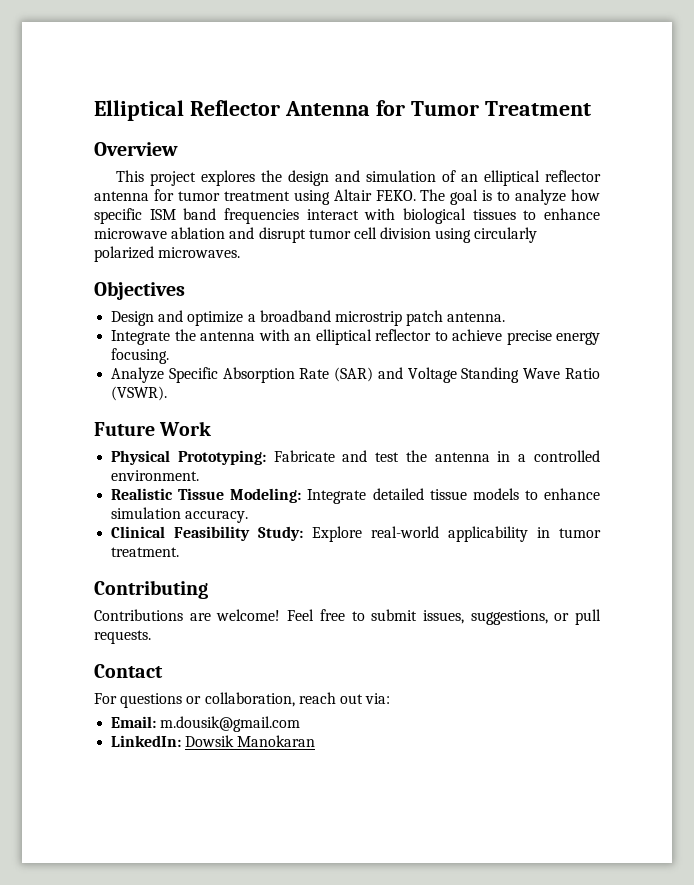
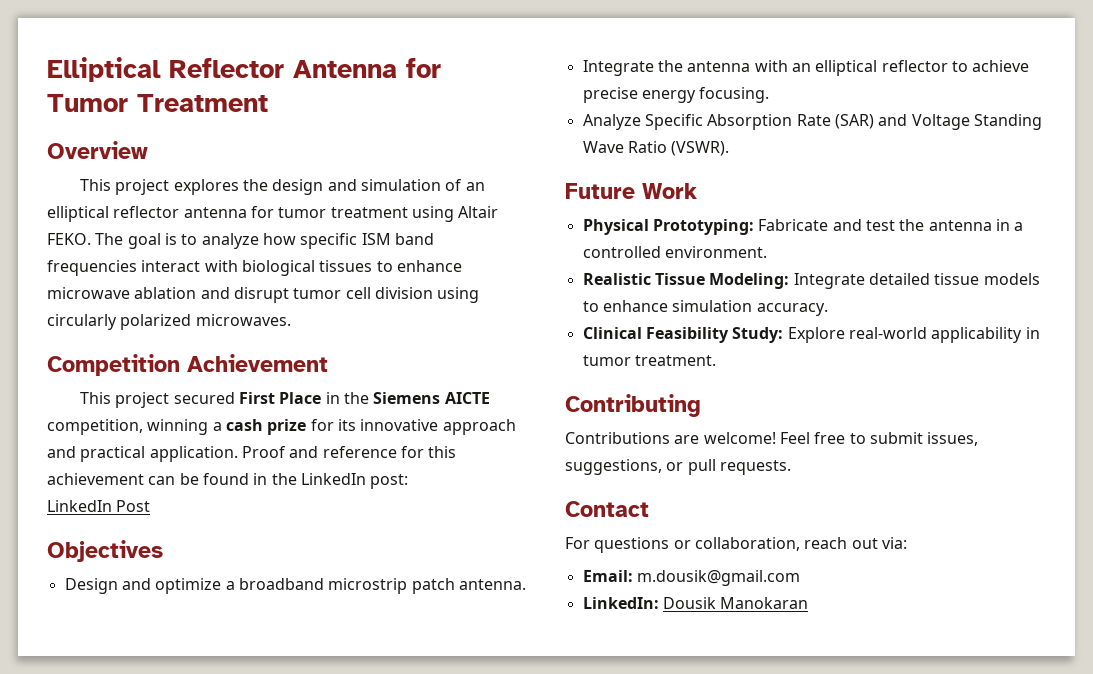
+ Competition Achievement
+ This project secured First Place in the Siemens AICTE competition, winning a cash prize for its innovative approach and practical application. Proof and reference for this achievement can be found in the LinkedIn post:
+ LinkedIn Post
- LinkedIn: Dowsik Manokaran
+ LinkedIn: Dousik Manokaran

